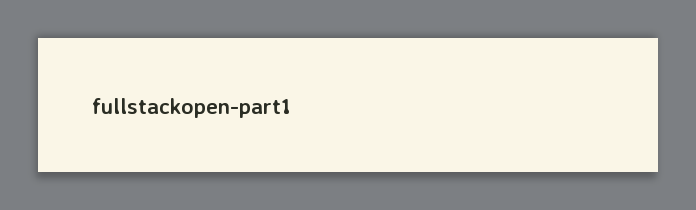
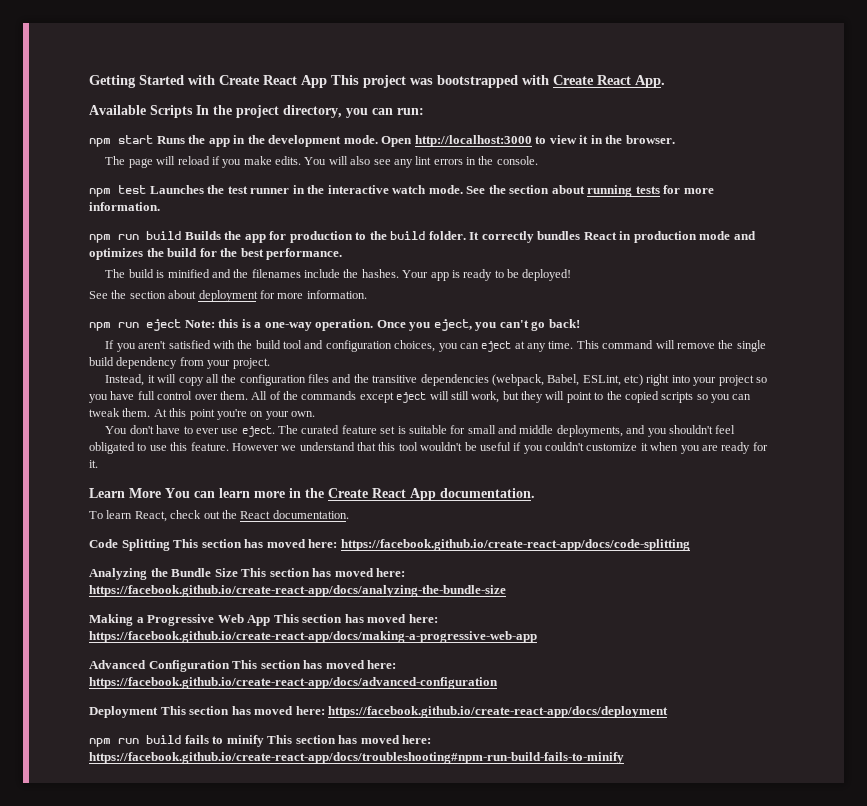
- fullstackopen-part1
+ Getting Started with Create React App This project was bootstrapped with Create React App.
+ Available Scripts In the project directory, you can run:
+ npm start Runs the app in the development mode. Open http://localhost:3000 to view it in the browser.
+ The page will reload if you make edits. You will also see any lint errors in the console.
+ npm test Launches the test runner in the interactive watch mode. See the section about running tests for more information.
+ npm run build Builds the app for production to the build folder. It correctly bundles React in production mode and optimizes the build for the best performance.
+ The build is minified and the filenames include the hashes. Your app is ready to be deployed!
+ See the section about deployment for more information.
+ npm run eject Note: this is a one-way operation. Once you eject, you can't go back!
+ If you aren't satisfied with the build tool and configuration choices, you can eject at any time. This command will remove the single build dependency from your project.
+ Instead, it will copy all the configuration files and the transitive dependencies (webpack, Babel, ESLint, etc) right into your project so you have full control over them. All of the commands except eject will still work, but they will point to the copied scripts so you can tweak them. At this point you're on your own.
+ You don't have to ever use eject. The curated feature set is suitable for small and middle deployments, and you shouldn't feel obligated to use this feature. However we understand that this tool wouldn't be useful if you couldn't customize it when you are ready for it.
+ Learn More You can learn more in the Create React App documentation.
+ To learn React, check out the React documentation.
+ Code Splitting This section has moved here: https://facebook.github.io/create-react-app/docs/code-splitting
+ Analyzing the Bundle Size This section has moved here: https://facebook.github.io/create-react-app/docs/analyzing-the-bundle-size
+ Making a Progressive Web App This section has moved here: https://facebook.github.io/create-react-app/docs/making-a-progressive-web-app
+ Advanced Configuration This section has moved here: https://facebook.github.io/create-react-app/docs/advanced-configuration
+ Deployment This section has moved here: https://facebook.github.io/create-react-app/docs/deployment
+ npm run build fails to minify This section has moved here: https://facebook.github.io/create-react-app/docs/troubleshooting#npm-run-build-fails-to-minify

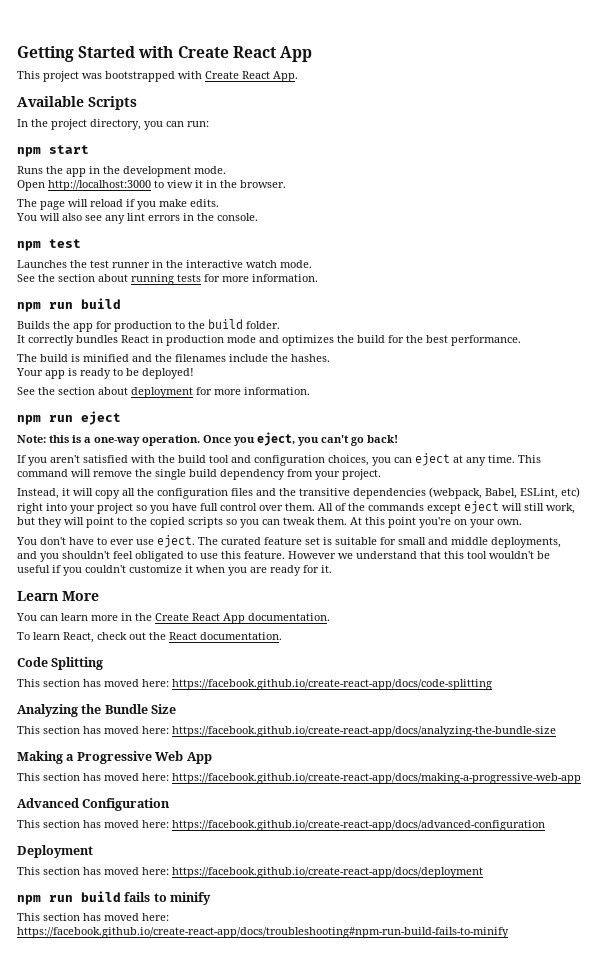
- Getting Started with Create React App This project was bootstrapped with Create React App.
+ Getting Started with Create React App
+ This project was bootstrapped with Create React App.
- Available Scripts In the project directory, you can run:
+ Available Scripts
+ In the project directory, you can run:
- npm start Runs the app in the development mode. Open http://localhost:3000 to view it in the browser.
+ npm start
+ Runs the app in the development mode.
+ Open http://localhost:3000 to view it in the browser.
- The page will reload if you make edits. You will also see any lint errors in the console.
+ The page will reload if you make edits.
+ You will also see any lint errors in the console.
- npm test Launches the test runner in the interactive watch mode. See the section about running tests for more information.
- npm run build Builds the app for production to the build folder. It correctly bundles React in production mode and optimizes the build for the best performance.
+ npm test
+ Launches the test runner in the interactive watch mode.
+ See the section about running tests for more information.
+ npm run build
+ Builds the app for production to the build folder.
+ It correctly bundles React in production mode and optimizes the build for the best performance.
- The build is minified and the filenames include the hashes. Your app is ready to be deployed!
+ The build is minified and the filenames include the hashes.
+ Your app is ready to be deployed!
- npm run eject Note: this is a one-way operation.
+ npm run eject
+ Note: this is a one-way operation.
- Learn More You can learn more in the Create React App documentation.
+ Learn More
+ You can learn more in the Create React App documentation.
- Code Splitting This section has moved here: https://facebook.github.io/create-react-app/docs/code-splitting
+ Code Splitting
+ This section has moved here: https://facebook.github.io/create-react-app/docs/code-splitting
- Analyzing the Bundle Size This section has moved here: https://facebook.github.io/create-react-app/docs/analyzing-the-bundle-size
+ Analyzing the Bundle Size
+ This section has moved here: https://facebook.github.io/create-react-app/docs/analyzing-the-bundle-size
- Making a Progressive Web App This section has moved here: https://facebook.github.io/create-react-app/docs/making-a-progressive-web-app
+ Making a Progressive Web App
+ This section has moved here: https://facebook.github.io/create-react-app/docs/making-a-progressive-web-app
- Advanced Configuration This section has moved here: https://facebook.github.io/create-react-app/docs/advanced-configuration
+ Advanced Configuration
+ This section has moved here: https://facebook.github.io/create-react-app/docs/advanced-configuration
- Deployment This section has moved here: https://facebook.github.io/create-react-app/docs/deployment
+ Deployment
+ This section has moved here: https://facebook.github.io/create-react-app/docs/deployment
- npm run build fails to minify This section has moved here: https://facebook.github.io/create-react-app/docs/troubleshooting#npm-run-build-fails-to-minify
+ npm run build fails to minify
+ This section has moved here: https://facebook.github.io/create-react-app/docs/troubleshooting#npm-run-build-fails-to-minify

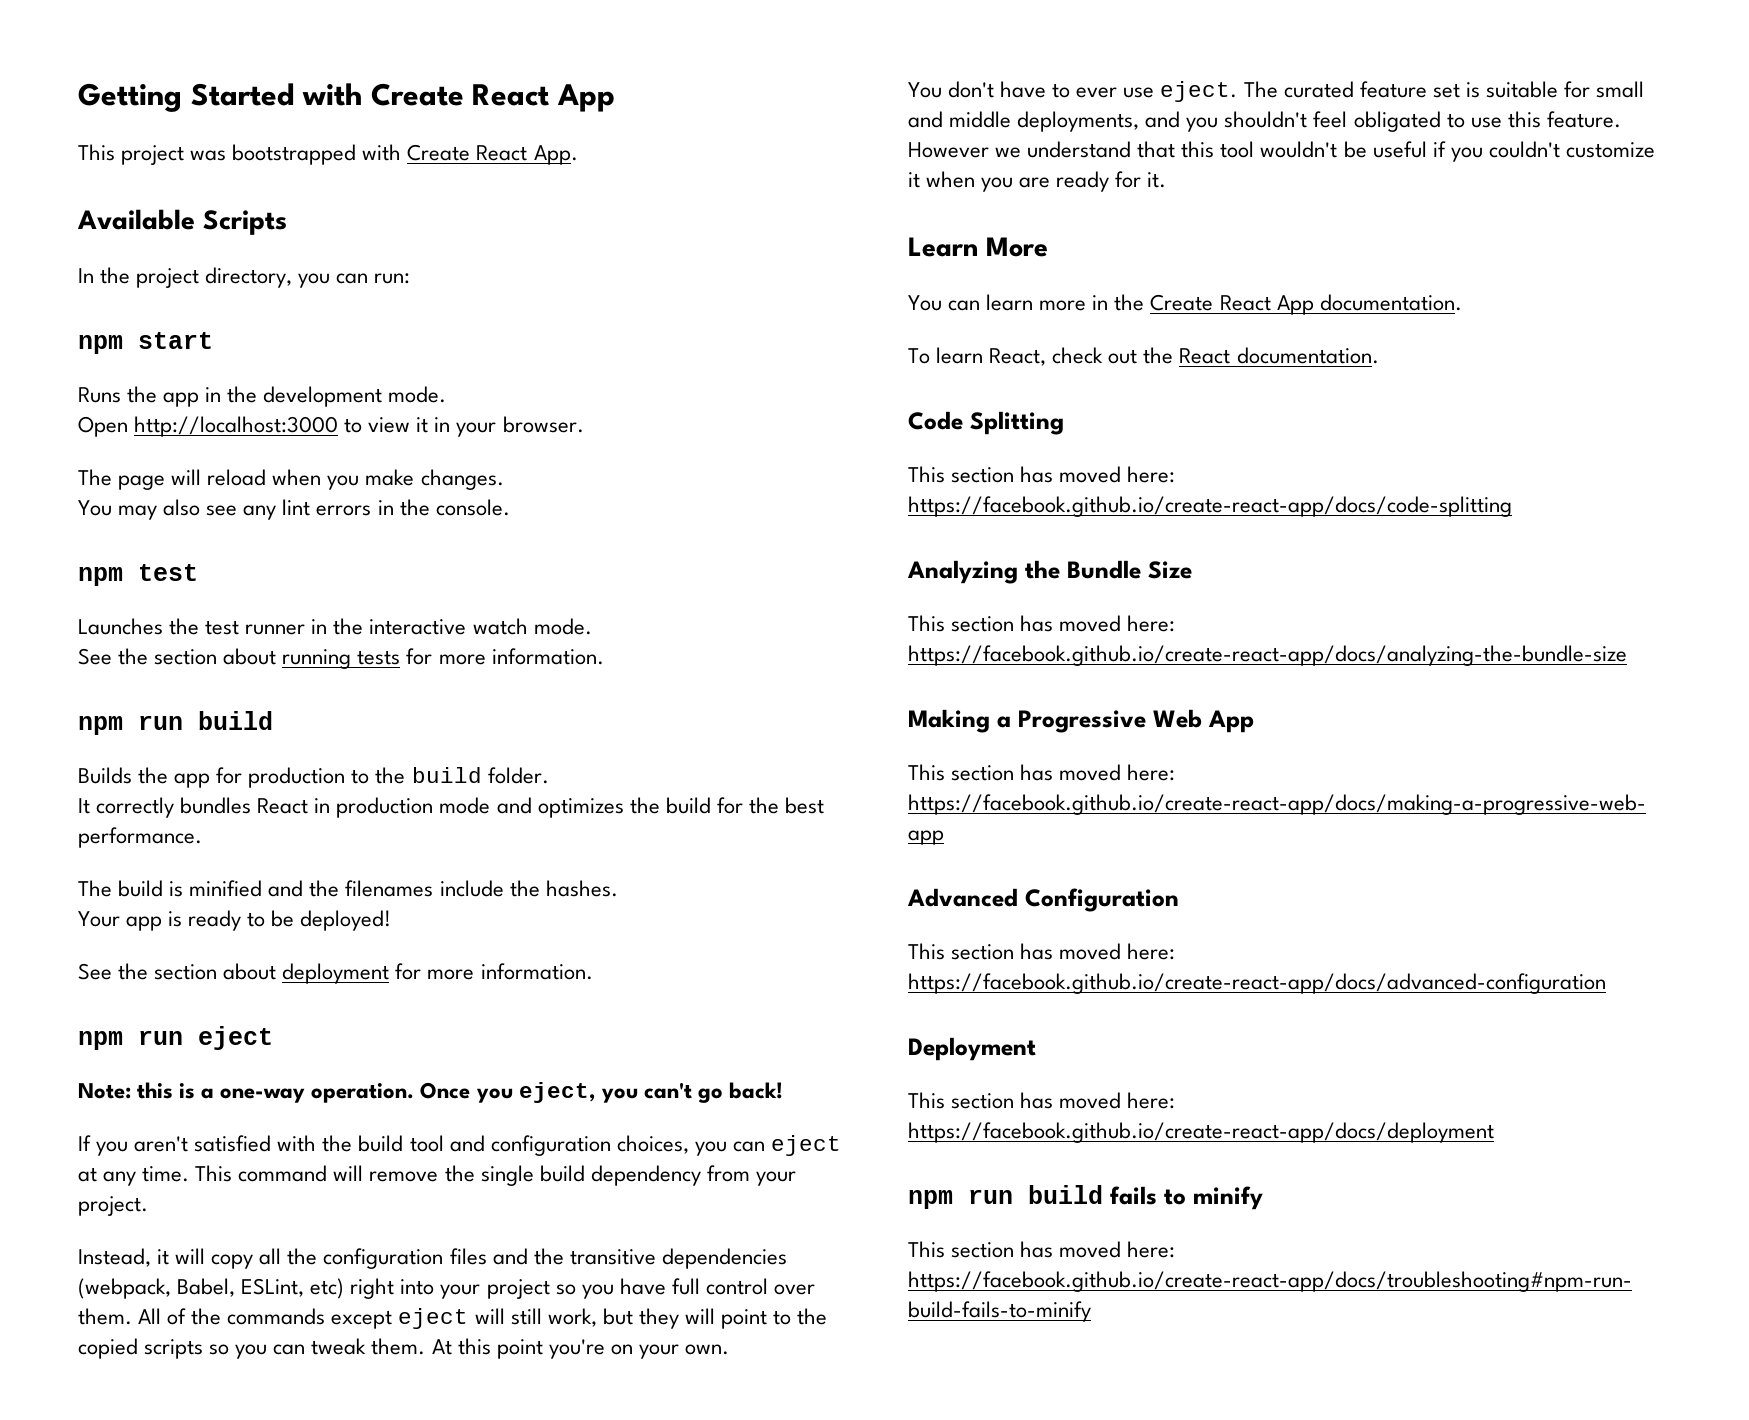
- Open http://localhost:3000 to view it in the browser.
+ Open http://localhost:3000 to view it in your browser.
- The page will reload if you make edits.
- You will also see any lint errors in the console.
+ The page will reload when you make changes.
+ You may also see any lint errors in the console.

